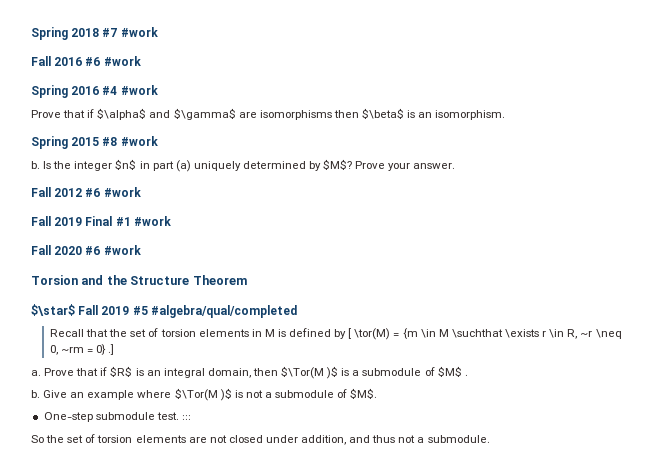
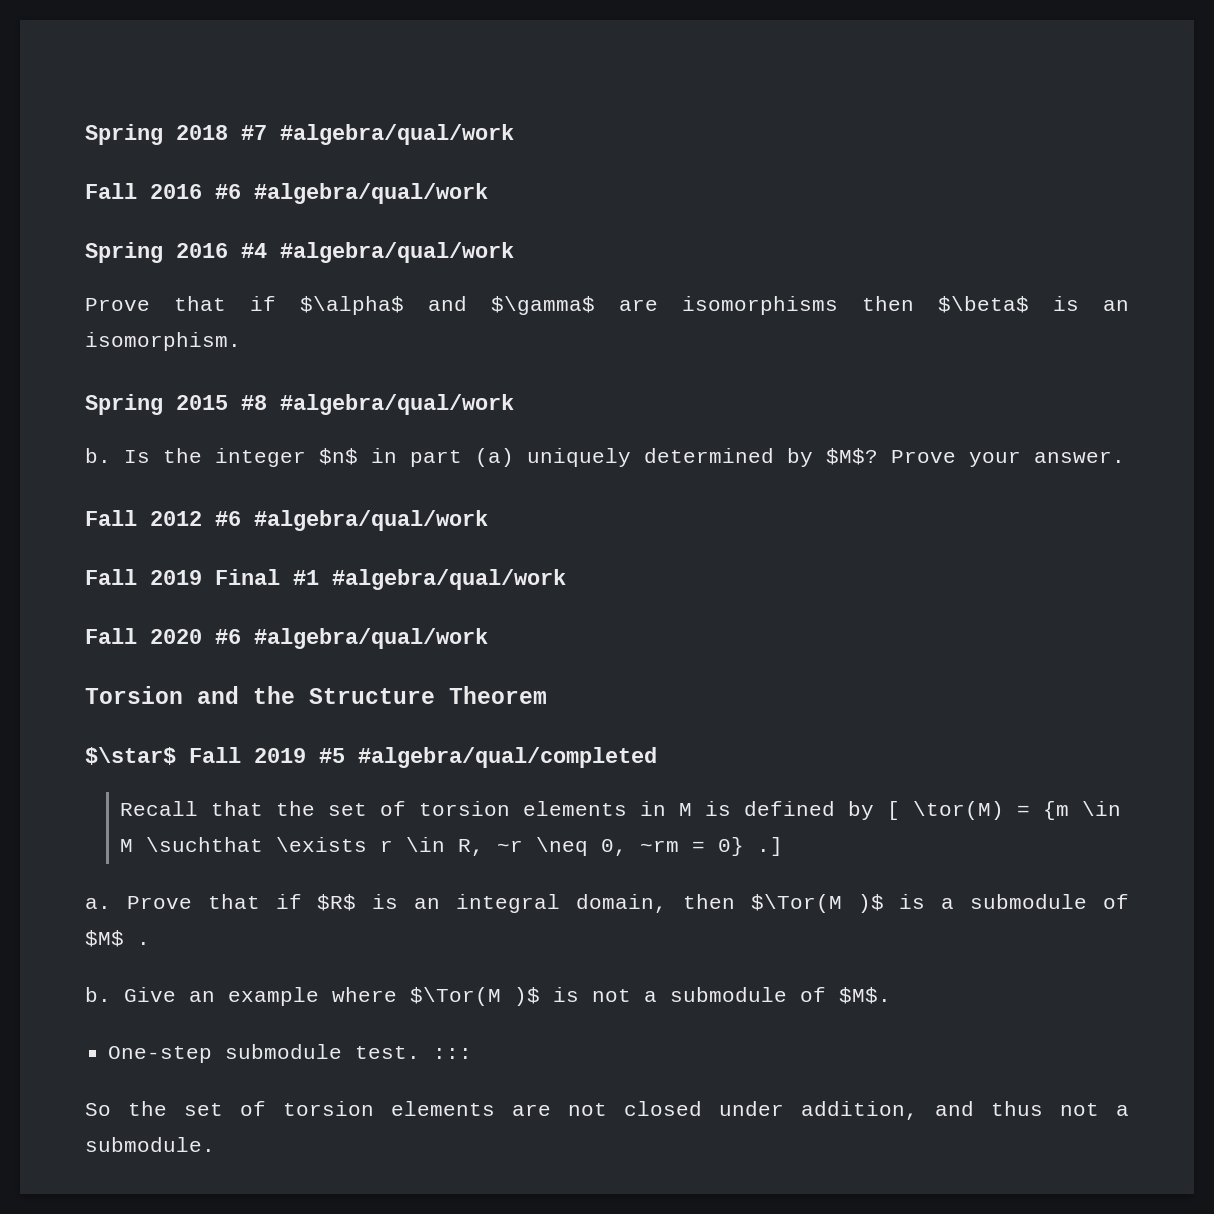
- Spring 2018 #7 #work
+ Spring 2018 #7 #algebra/qual/work
- Fall 2016 #6 #work
+ Fall 2016 #6 #algebra/qual/work
- Spring 2016 #4 #work
+ Spring 2016 #4 #algebra/qual/work
- Spring 2015 #8 #work
+ Spring 2015 #8 #algebra/qual/work
- Fall 2012 #6 #work
+ Fall 2012 #6 #algebra/qual/work
- Fall 2019 Final #1 #work
+ Fall 2019 Final #1 #algebra/qual/work
- Fall 2020 #6 #work
+ Fall 2020 #6 #algebra/qual/work

